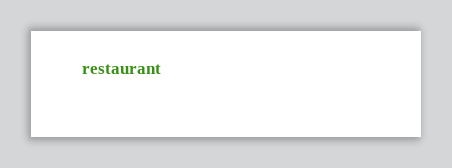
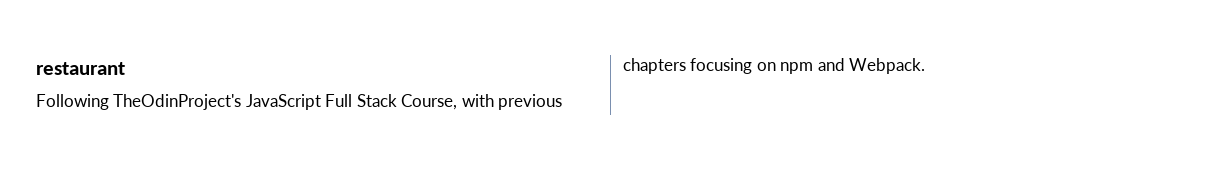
+ Following TheOdinProject's JavaScript Full Stack Course, with previous chapters focusing on npm and Webpack.

